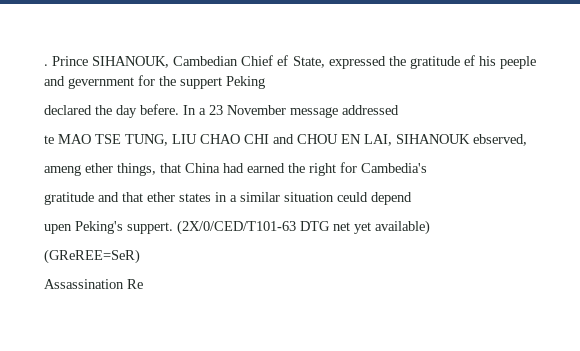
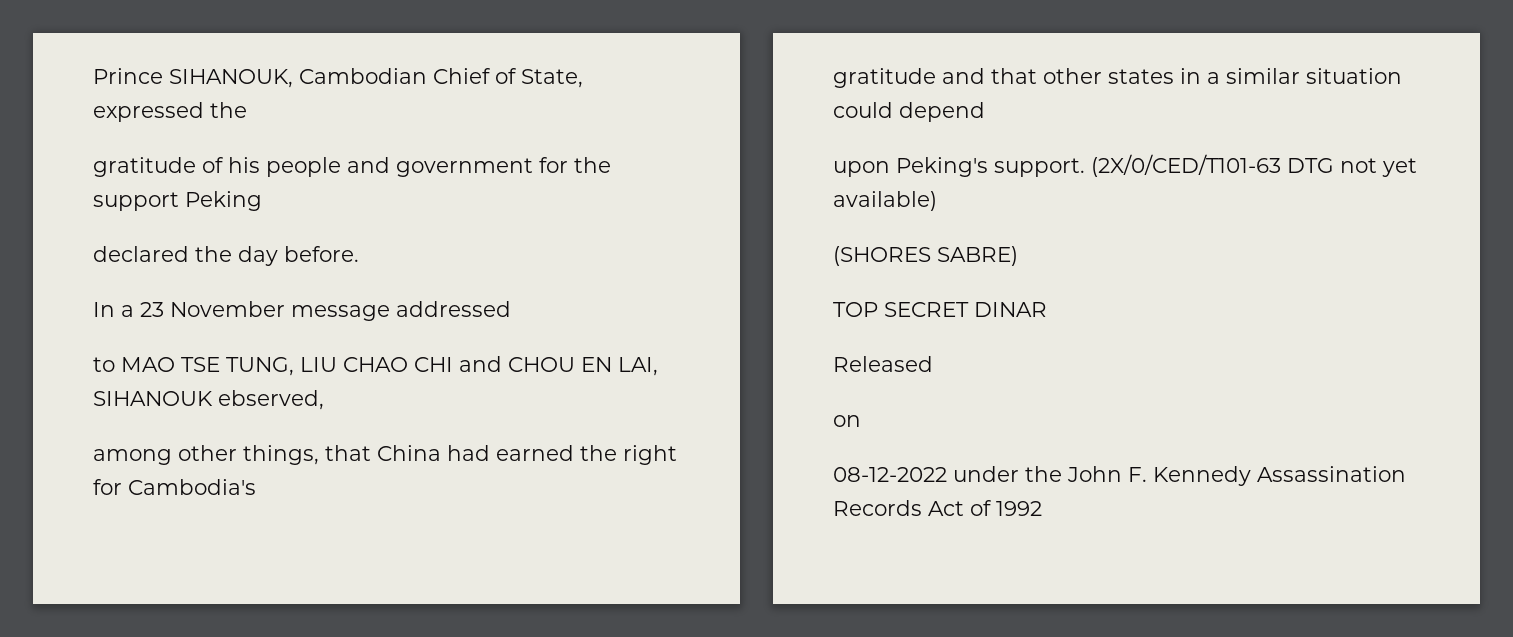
- . Prince SIHANOUK, Cambedian Chief ef State, expressed the gratitude ef his peeple and gevernment for the suppert Peking
+ Prince SIHANOUK, Cambodian Chief of State, expressed the
+ gratitude of his people and government for the support Peking
- declared the day befere. In a 23 November message addressed
+ declared the day before.
+ In a 23 November message addressed
- te MAO TSE TUNG, LIU CHAO CHI and CHOU EN LAI, SIHANOUK ebserved,
+ to MAO TSE TUNG, LIU CHAO CHI and CHOU EN LAI, SIHANOUK ebserved,
- ameng ether things, that China had earned the right for Cambedia's
+ among other things, that China had earned the right for Cambodia's
- gratitude and that ether states in a similar situation ceuld depend
+ gratitude and that other states in a similar situation could depend
- upen Peking's suppert.
+ upon Peking's support.
- (2X/0/CED/T101-63 DTG net yet available)
+ (2X/0/CED/T101-63 DTG not yet available)
- (GReREE=SeR)
- Assassination Re
+ (SHORES SABRE)
+ TOP SECRET DINAR
+ Released
+ on
+ 08-12-2022 under the John F. Kennedy Assassination Records Act of 1992

